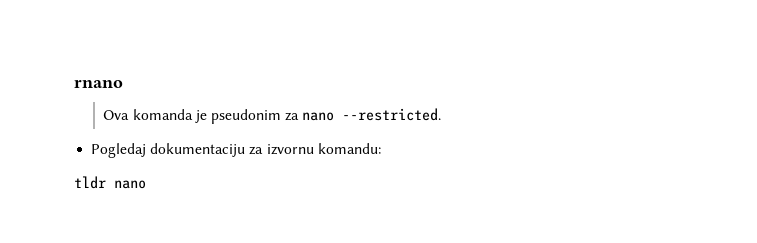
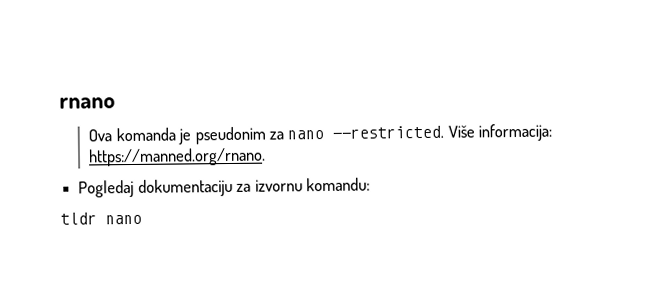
+ Više informacija: https://manned.org/rnano.

